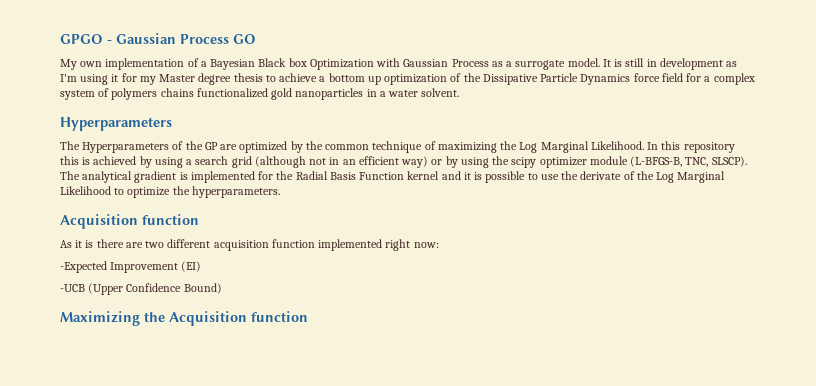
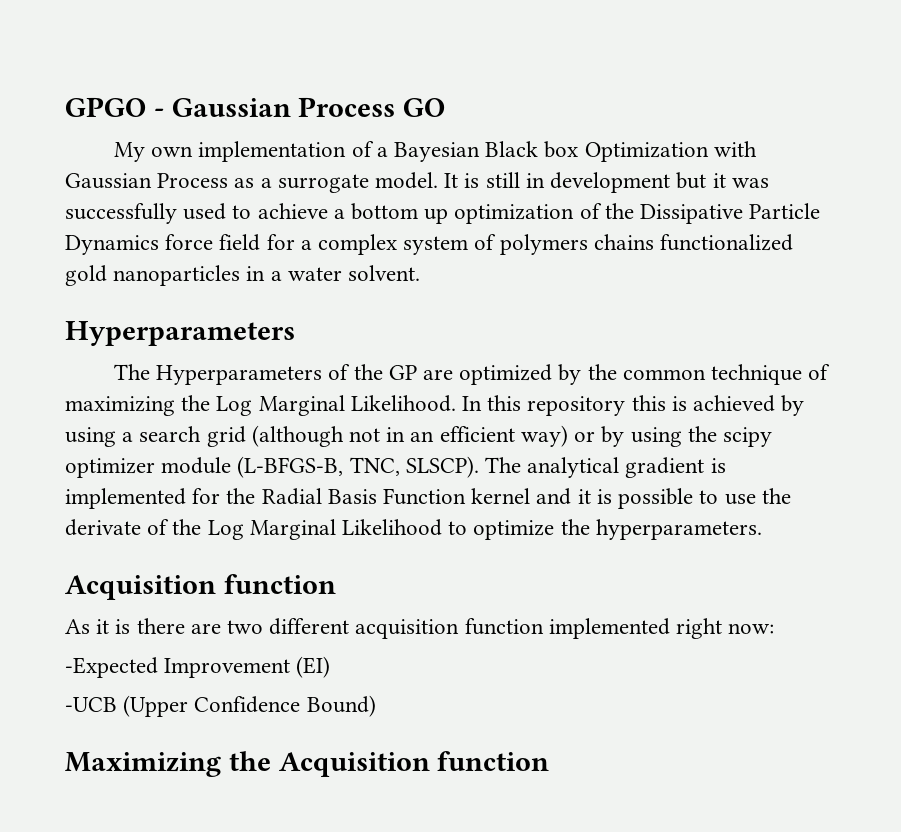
- It is still in development as I'm using it for my Master degree thesis to achieve a bottom up optimization of the Dissipative Particle Dynamics force field for a complex system of polymers chains functionalized gold nanoparticles in a water solvent.
+ It is still in development but it was successfully used to achieve a bottom up optimization of the Dissipative Particle Dynamics force field for a complex system of polymers chains functionalized gold nanoparticles in a water solvent.

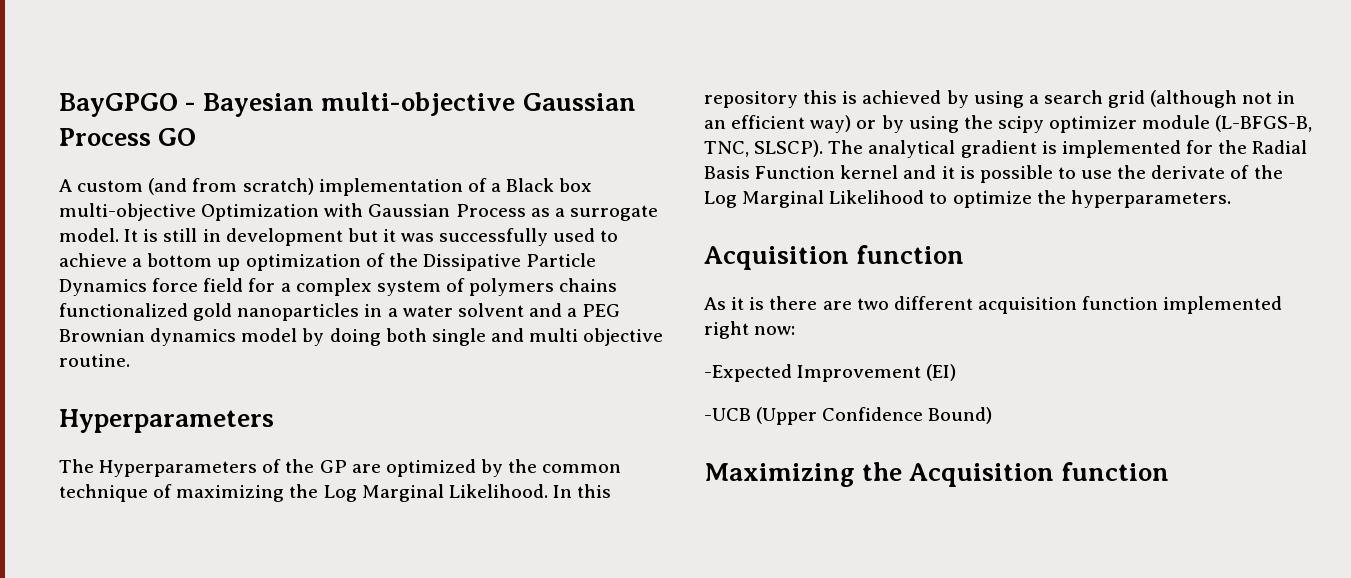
- GPGO - Gaussian Process GO
+ BayGPGO - Bayesian multi-objective Gaussian Process GO
- My own implementation of a Bayesian Black box Optimization with Gaussian Process as a surrogate model.
+ A custom (and from scratch) implementation of a Black box multi-objective Optimization with Gaussian Process as a surrogate model.
- It is still in development but it was successfully used to achieve a bottom up optimization of the Dissipative Particle Dynamics force field for a complex system of polymers chains functionalized gold nanoparticles in a water solvent.
+ It is still in development but it was successfully used to achieve a bottom up optimization of the Dissipative Particle Dynamics force field for a complex system of polymers chains functionalized gold nanoparticles in a water solvent and a PEG Brownian dynamics model by doing both single and multi objective routine.

